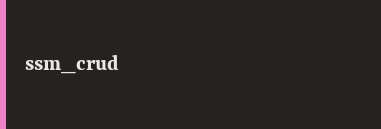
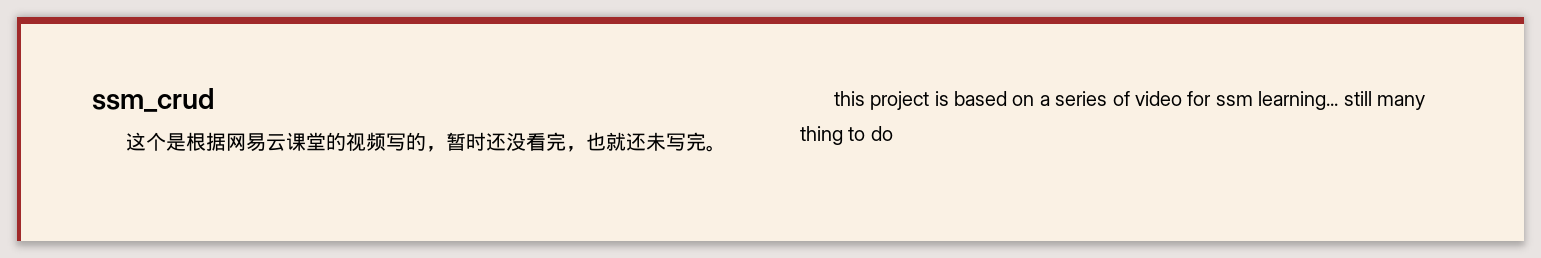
+ 这个是根据网易云课堂的视频写的，暂时还没看完，也就还未写完。
+ this project is based on a series of video for ssm learning... still many thing to do

